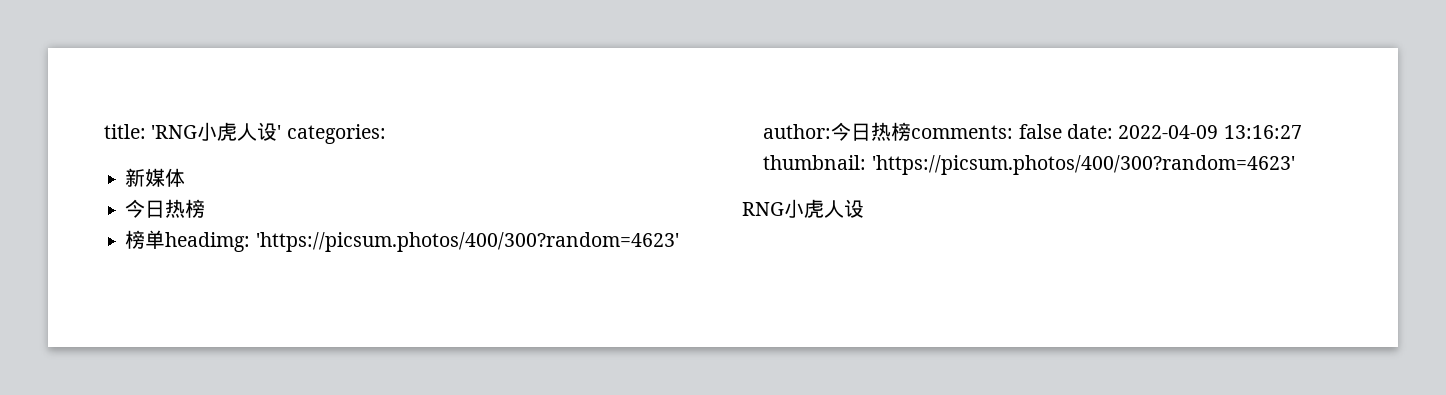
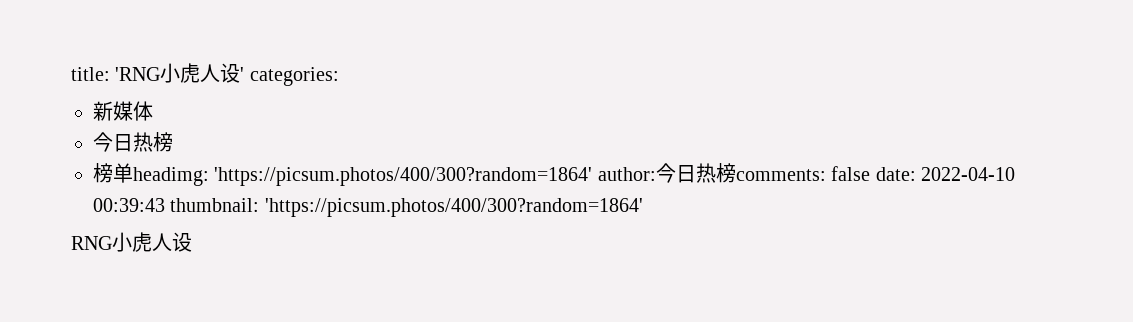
- 榜单headimg: 'https://picsum.photos/400/300?random=4623' author:今日热榜comments: false date: 2022-04-09 13:16:27 thumbnail: 'https://picsum.photos/400/300?random=4623'
+ 榜单headimg: 'https://picsum.photos/400/300?random=1864' author:今日热榜comments: false date: 2022-04-10 00:39:43 thumbnail: 'https://picsum.photos/400/300?random=1864'

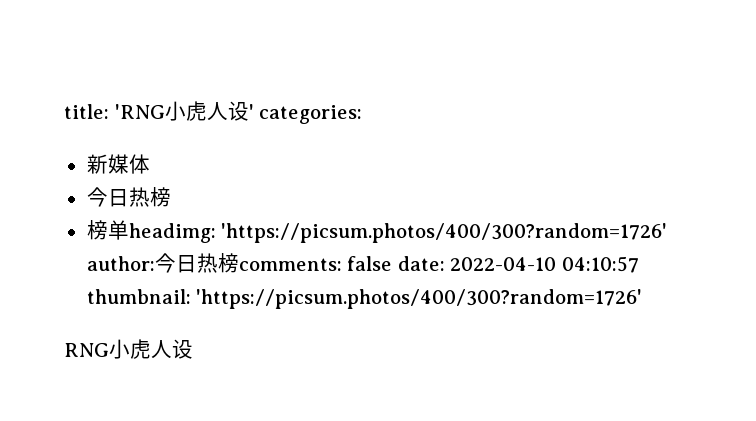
- 榜单headimg: 'https://picsum.photos/400/300?random=1864' author:今日热榜comments: false date: 2022-04-10 00:39:43 thumbnail: 'https://picsum.photos/400/300?random=1864'
+ 榜单headimg: 'https://picsum.photos/400/300?random=1726' author:今日热榜comments: false date: 2022-04-10 04:10:57 thumbnail: 'https://picsum.photos/400/300?random=1726'

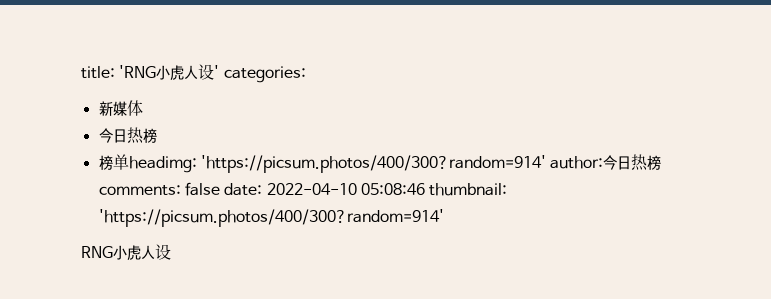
- 榜单headimg: 'https://picsum.photos/400/300?random=1726' author:今日热榜comments: false date: 2022-04-10 04:10:57 thumbnail: 'https://picsum.photos/400/300?random=1726'
+ 榜单headimg: 'https://picsum.photos/400/300?random=914' author:今日热榜comments: false date: 2022-04-10 05:08:46 thumbnail: 'https://picsum.photos/400/300?random=914'

